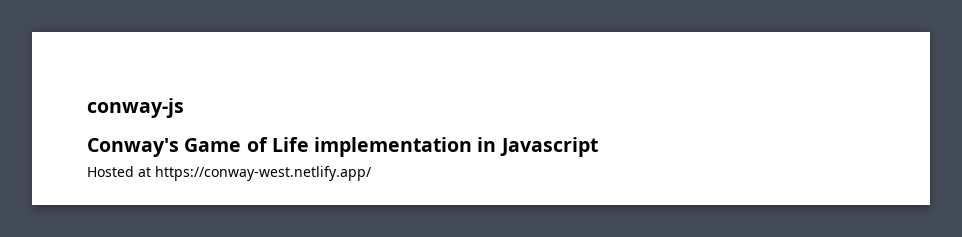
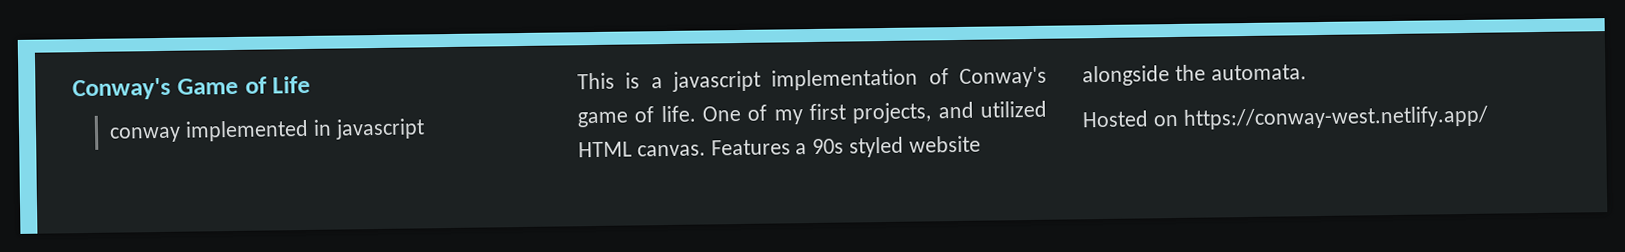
- conway-js
- Conway's Game of Life implementation in Javascript
+ Conway's Game of Life
+ conway implemented in javascript
+ This is a javascript implementation of Conway's game of life. One of my first projects, and utilized HTML canvas. Features a 90s styled website alongside the automata.
- Hosted at https://conway-west.netlify.app/
+ Hosted on https://conway-west.netlify.app/

